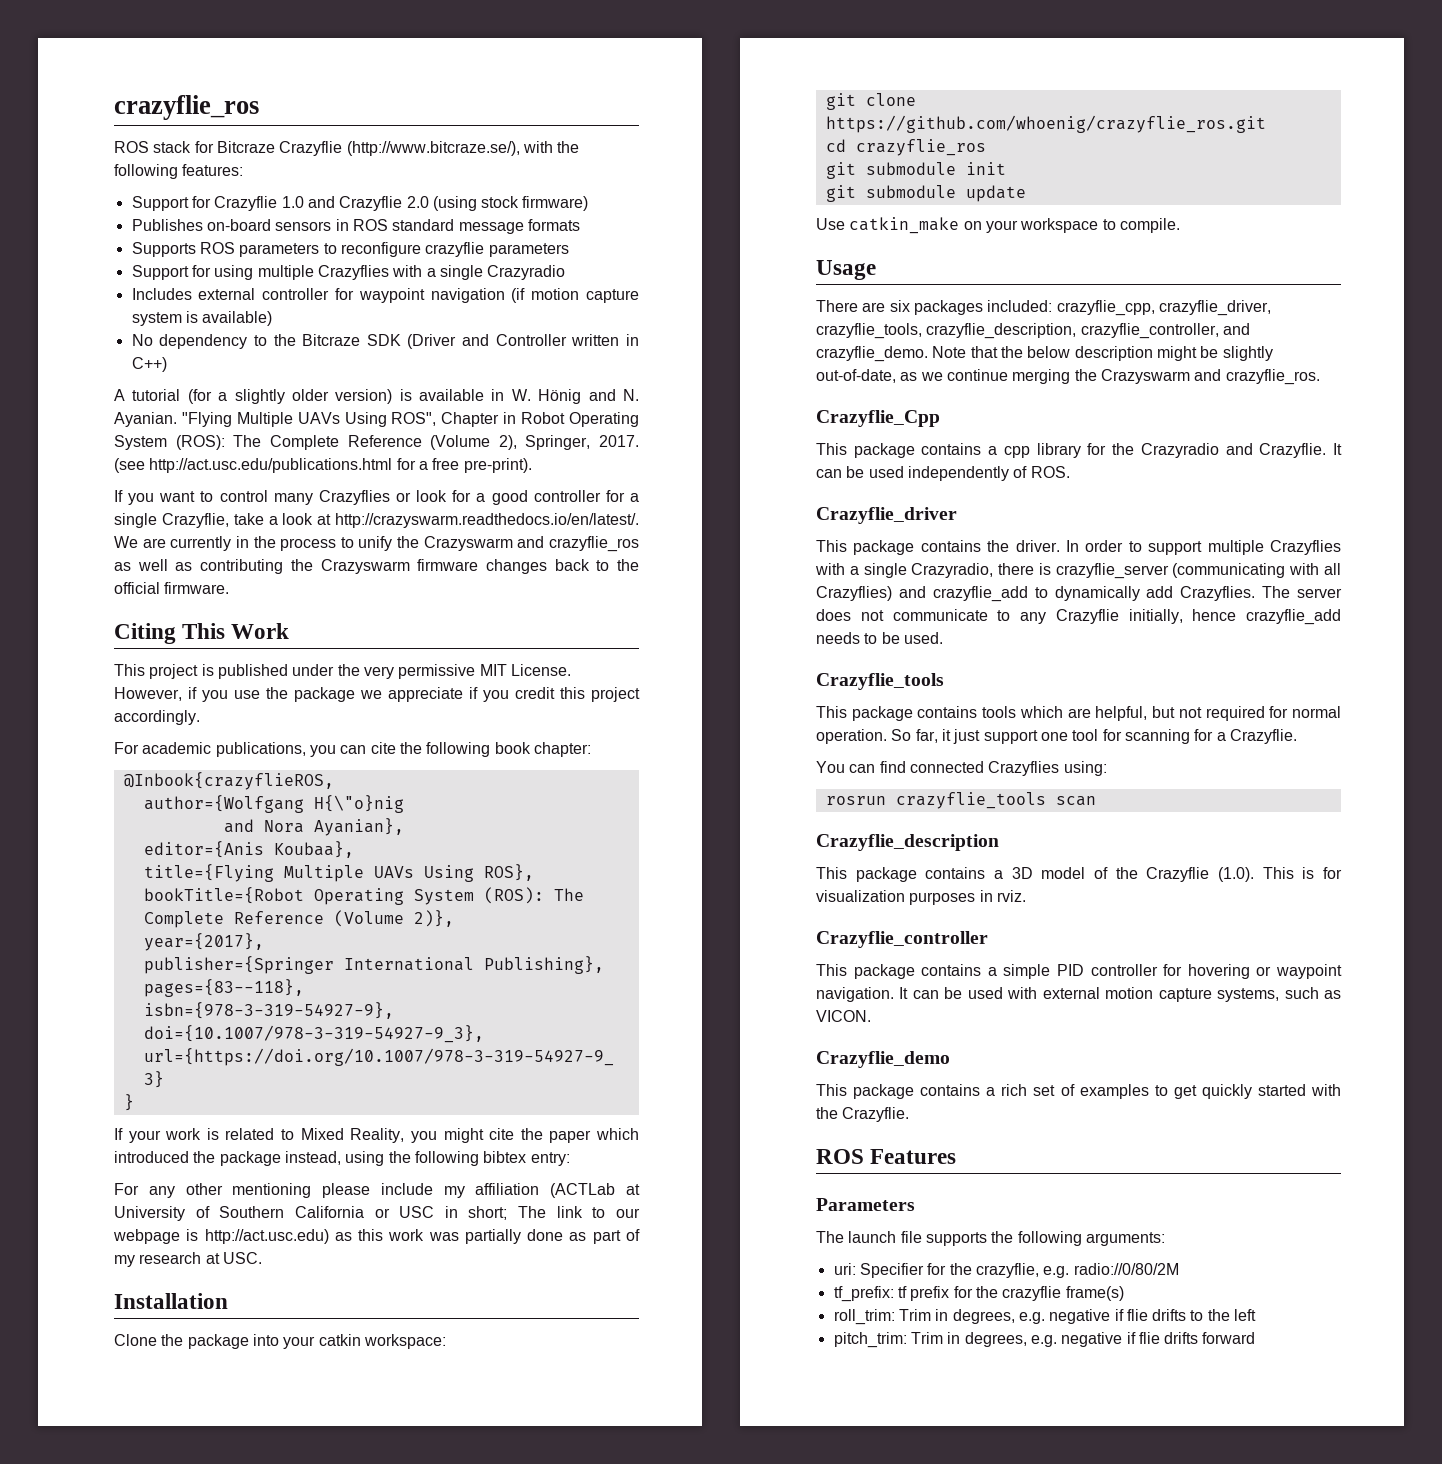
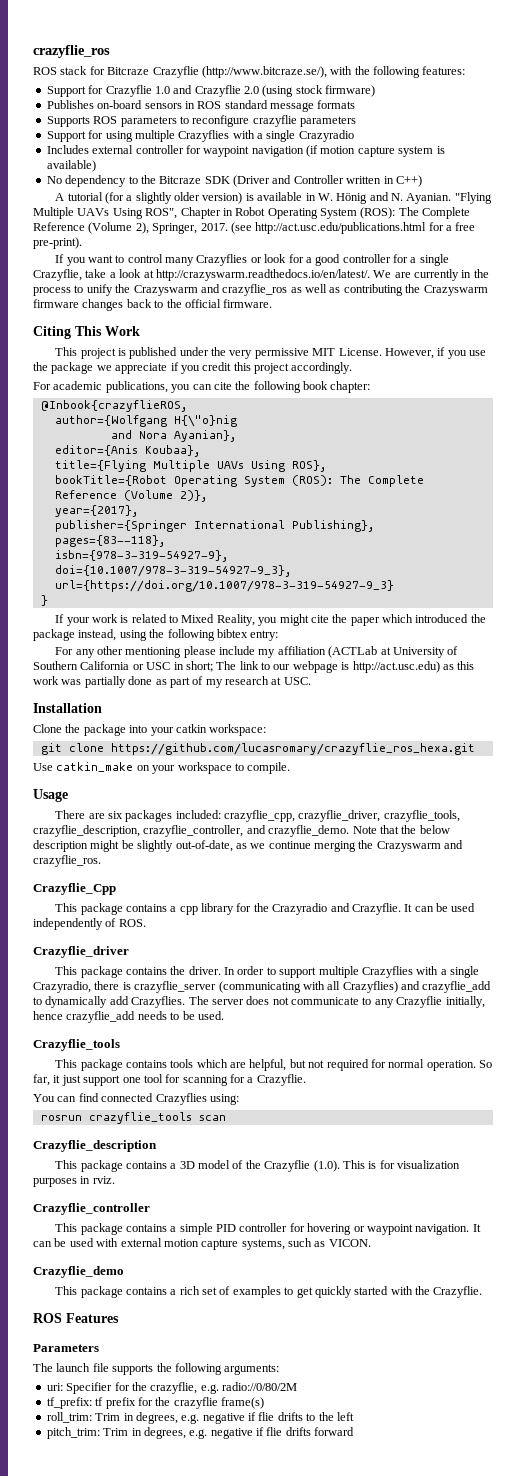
- git clone https://github.com/whoenig/crazyflie_ros.git
- cd crazyflie_ros
- git submodule init
- git submodule update
+ git clone https://github.com/lucasromary/crazyflie_ros_hexa.git

